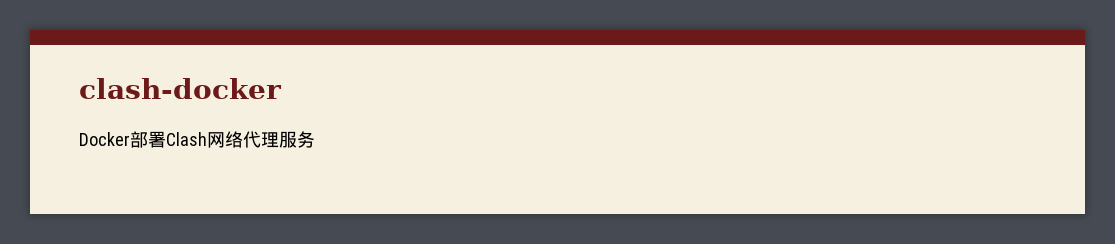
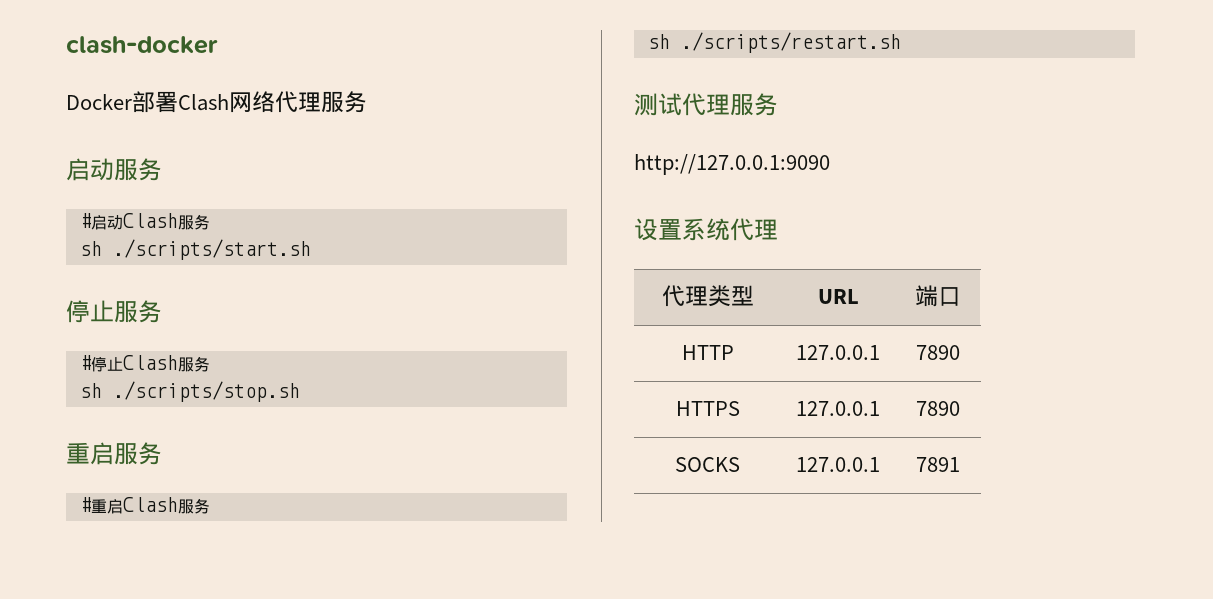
+ 启动服务
+ #启动Clash服务
+ sh ./scripts/start.sh
+ 停止服务
+ #停止Clash服务
+ sh ./scripts/stop.sh
+ 重启服务
+ #重启Clash服务
+ sh ./scripts/restart.sh
+ 测试代理服务
+ http://127.0.0.1:9090
+ 设置系统代理
+ 代理类型 | URL | 端口
+ HTTP | 127.0.0.1 | 7890
+ HTTPS | 127.0.0.1 | 7890
+ SOCKS | 127.0.0.1 | 7891

